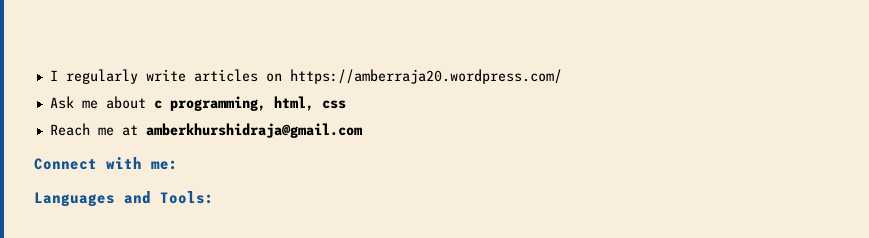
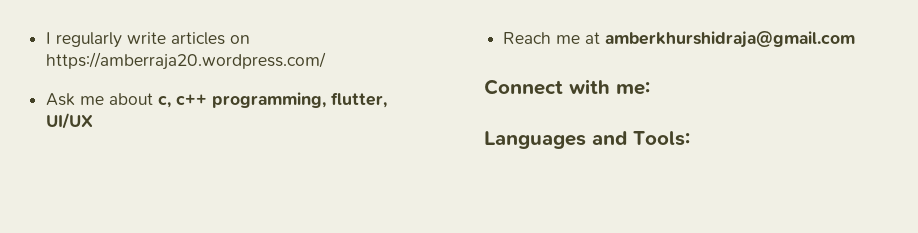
- Ask me about c programming, html, css
+ Ask me about c, c++ programming, flutter, UI/UX

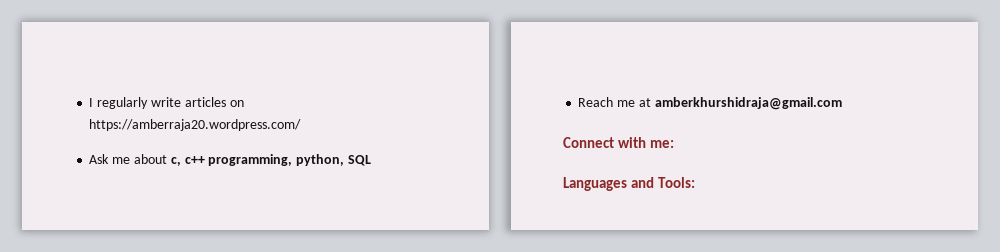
- Ask me about c, c++ programming, flutter, UI/UX
+ Ask me about c, c++ programming, python, SQL

